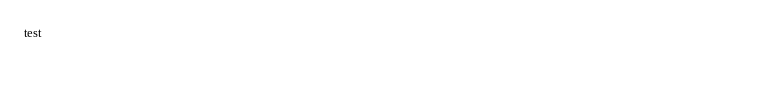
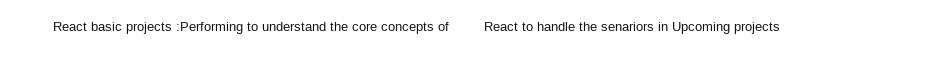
- test
+ React basic projects :Performing to understand the core concepts of React to handle the senariors in Upcoming projects

